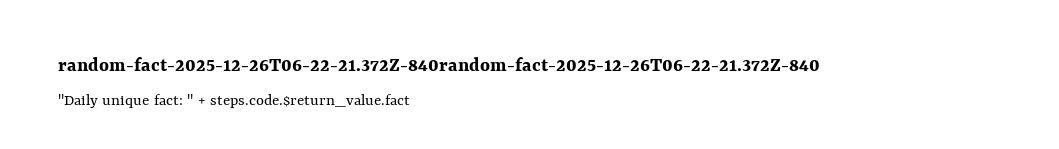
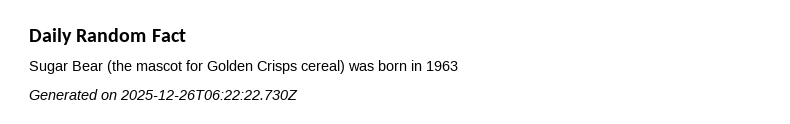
- random-fact-2025-12-26T06-22-21.372Z-840random-fact-2025-12-26T06-22-21.372Z-840
- "Daily unique fact: " + steps.code.$return_value.fact
+ Daily Random Fact
+ Sugar Bear (the mascot for Golden Crisps cereal) was born in 1963
+ Generated on 2025-12-26T06:22:22.730Z

